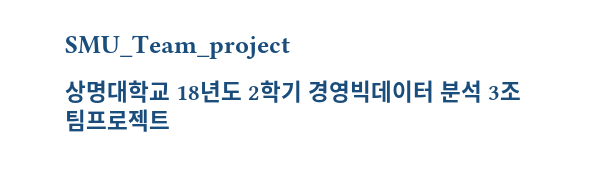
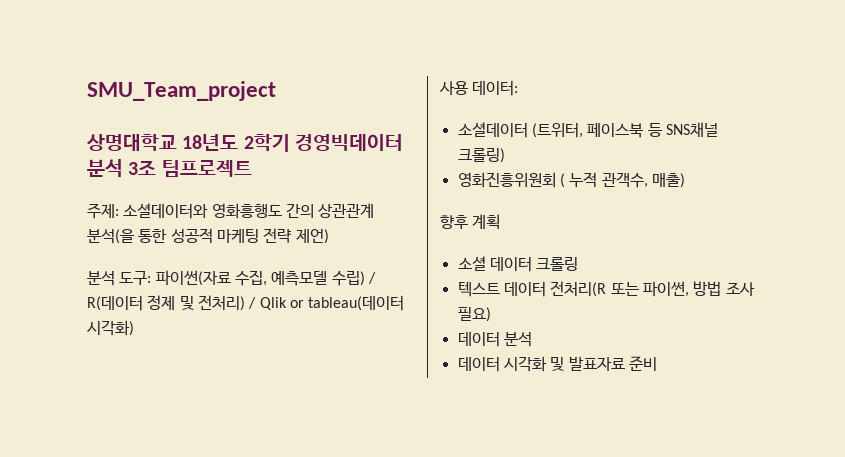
+ 주제: 소셜데이터와 영화흥행도 간의 상관관계 분석(을 통한 성공적 마케팅 전략 제언)
+ 분석 도구: 파이썬(자료 수집, 예측모델 수립) / R(데이터 정제 및 전처리) / Qlik or tableau(데이터 시각화)
+ 사용 데이터:
+ 소셜데이터 (트위터, 페이스북 등 SNS채널 크롤링)
+ 영화진흥위원회 ( 누적 관객수, 매출)
+ 향후 계획
+ 소셜 데이터 크롤링
+ 텍스트 데이터 전처리(R 또는 파이썬, 방법 조사 필요)
+ 데이터 분석
+ 데이터 시각화 및 발표자료 준비

